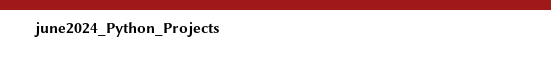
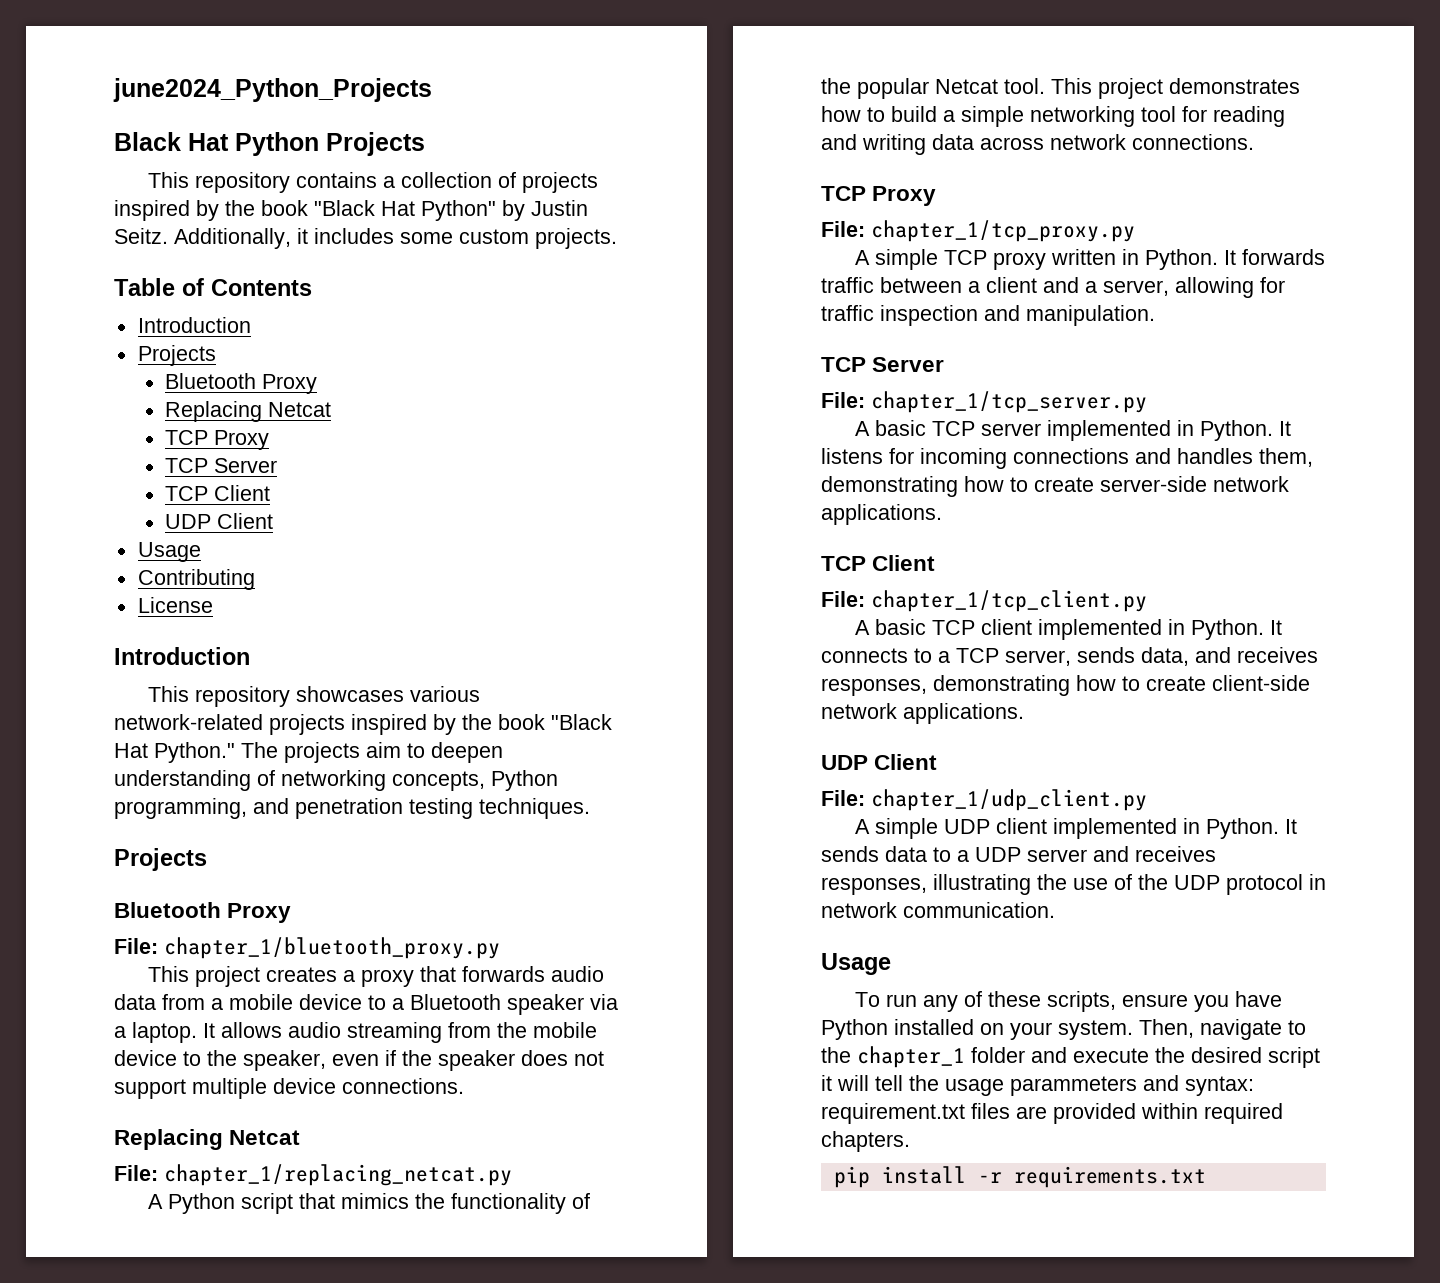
+ Black Hat Python Projects
+ This repository contains a collection of projects inspired by the book "Black Hat Python" by Justin Seitz. Additionally, it includes some custom projects.
+ Table of Contents
+ Introduction
+ Projects
+ Bluetooth Proxy
+ Replacing Netcat
+ TCP Proxy
+ TCP Server
+ TCP Client
+ UDP Client
+ Usage
+ Contributing
+ License
+ Introduction
+ This repository showcases various network-related projects inspired by the book "Black Hat Python." The projects aim to deepen understanding of networking concepts, Python programming, and penetration testing techniques.
+ Projects
+ Bluetooth Proxy
+ File: chapter_1/bluetooth_proxy.py
+ This project creates a proxy that forwards audio data from a mobile device to a Bluetooth speaker via a laptop. It allows audio streaming from the mobile device to the speaker, even if the speaker does not support multiple device connections.
+ Replacing Netcat
+ File: chapter_1/replacing_netcat.py
+ A Python script that mimics the functionality of the popular Netcat tool. This project demonstrates how to build a simple networking tool for reading and writing data across network connections.
+ TCP Proxy
+ File: chapter_1/tcp_proxy.py
+ A simple TCP proxy written in Python. It forwards traffic between a client and a server, allowing for traffic inspection and manipulation.
+ TCP Server
+ File: chapter_1/tcp_server.py
+ A basic TCP server implemented in Python. It listens for incoming connections and handles them, demonstrating how to create server-side network applications.
+ TCP Client
+ File: chapter_1/tcp_client.py
+ A basic TCP client implemented in Python. It connects to a TCP server, sends data, and receives responses, demonstrating how to create client-side network applications.
+ UDP Client
+ File: chapter_1/udp_client.py
+ A simple UDP client implemented in Python. It sends data to a UDP server and receives responses, illustrating the use of the UDP protocol in network communication.
+ Usage
+ To run any of these scripts, ensure you have Python installed on your system. Then, navigate to the chapter_1 folder and execute the desired script it will tell the usage parammeters and syntax: requirement.txt files are provided within required chapters.
+ pip install -r requirements.txt

